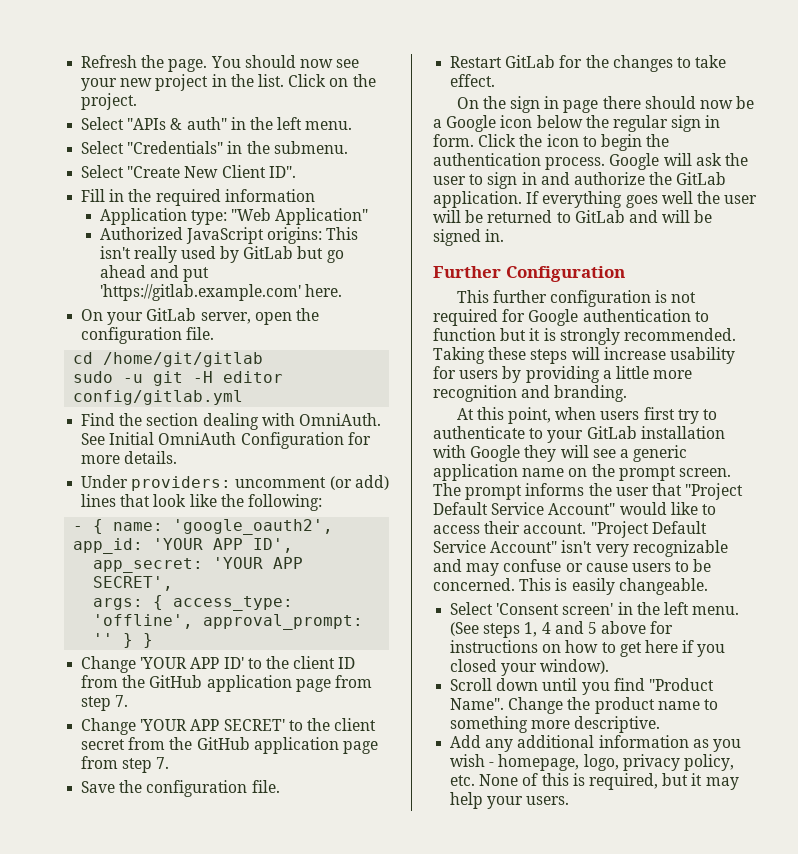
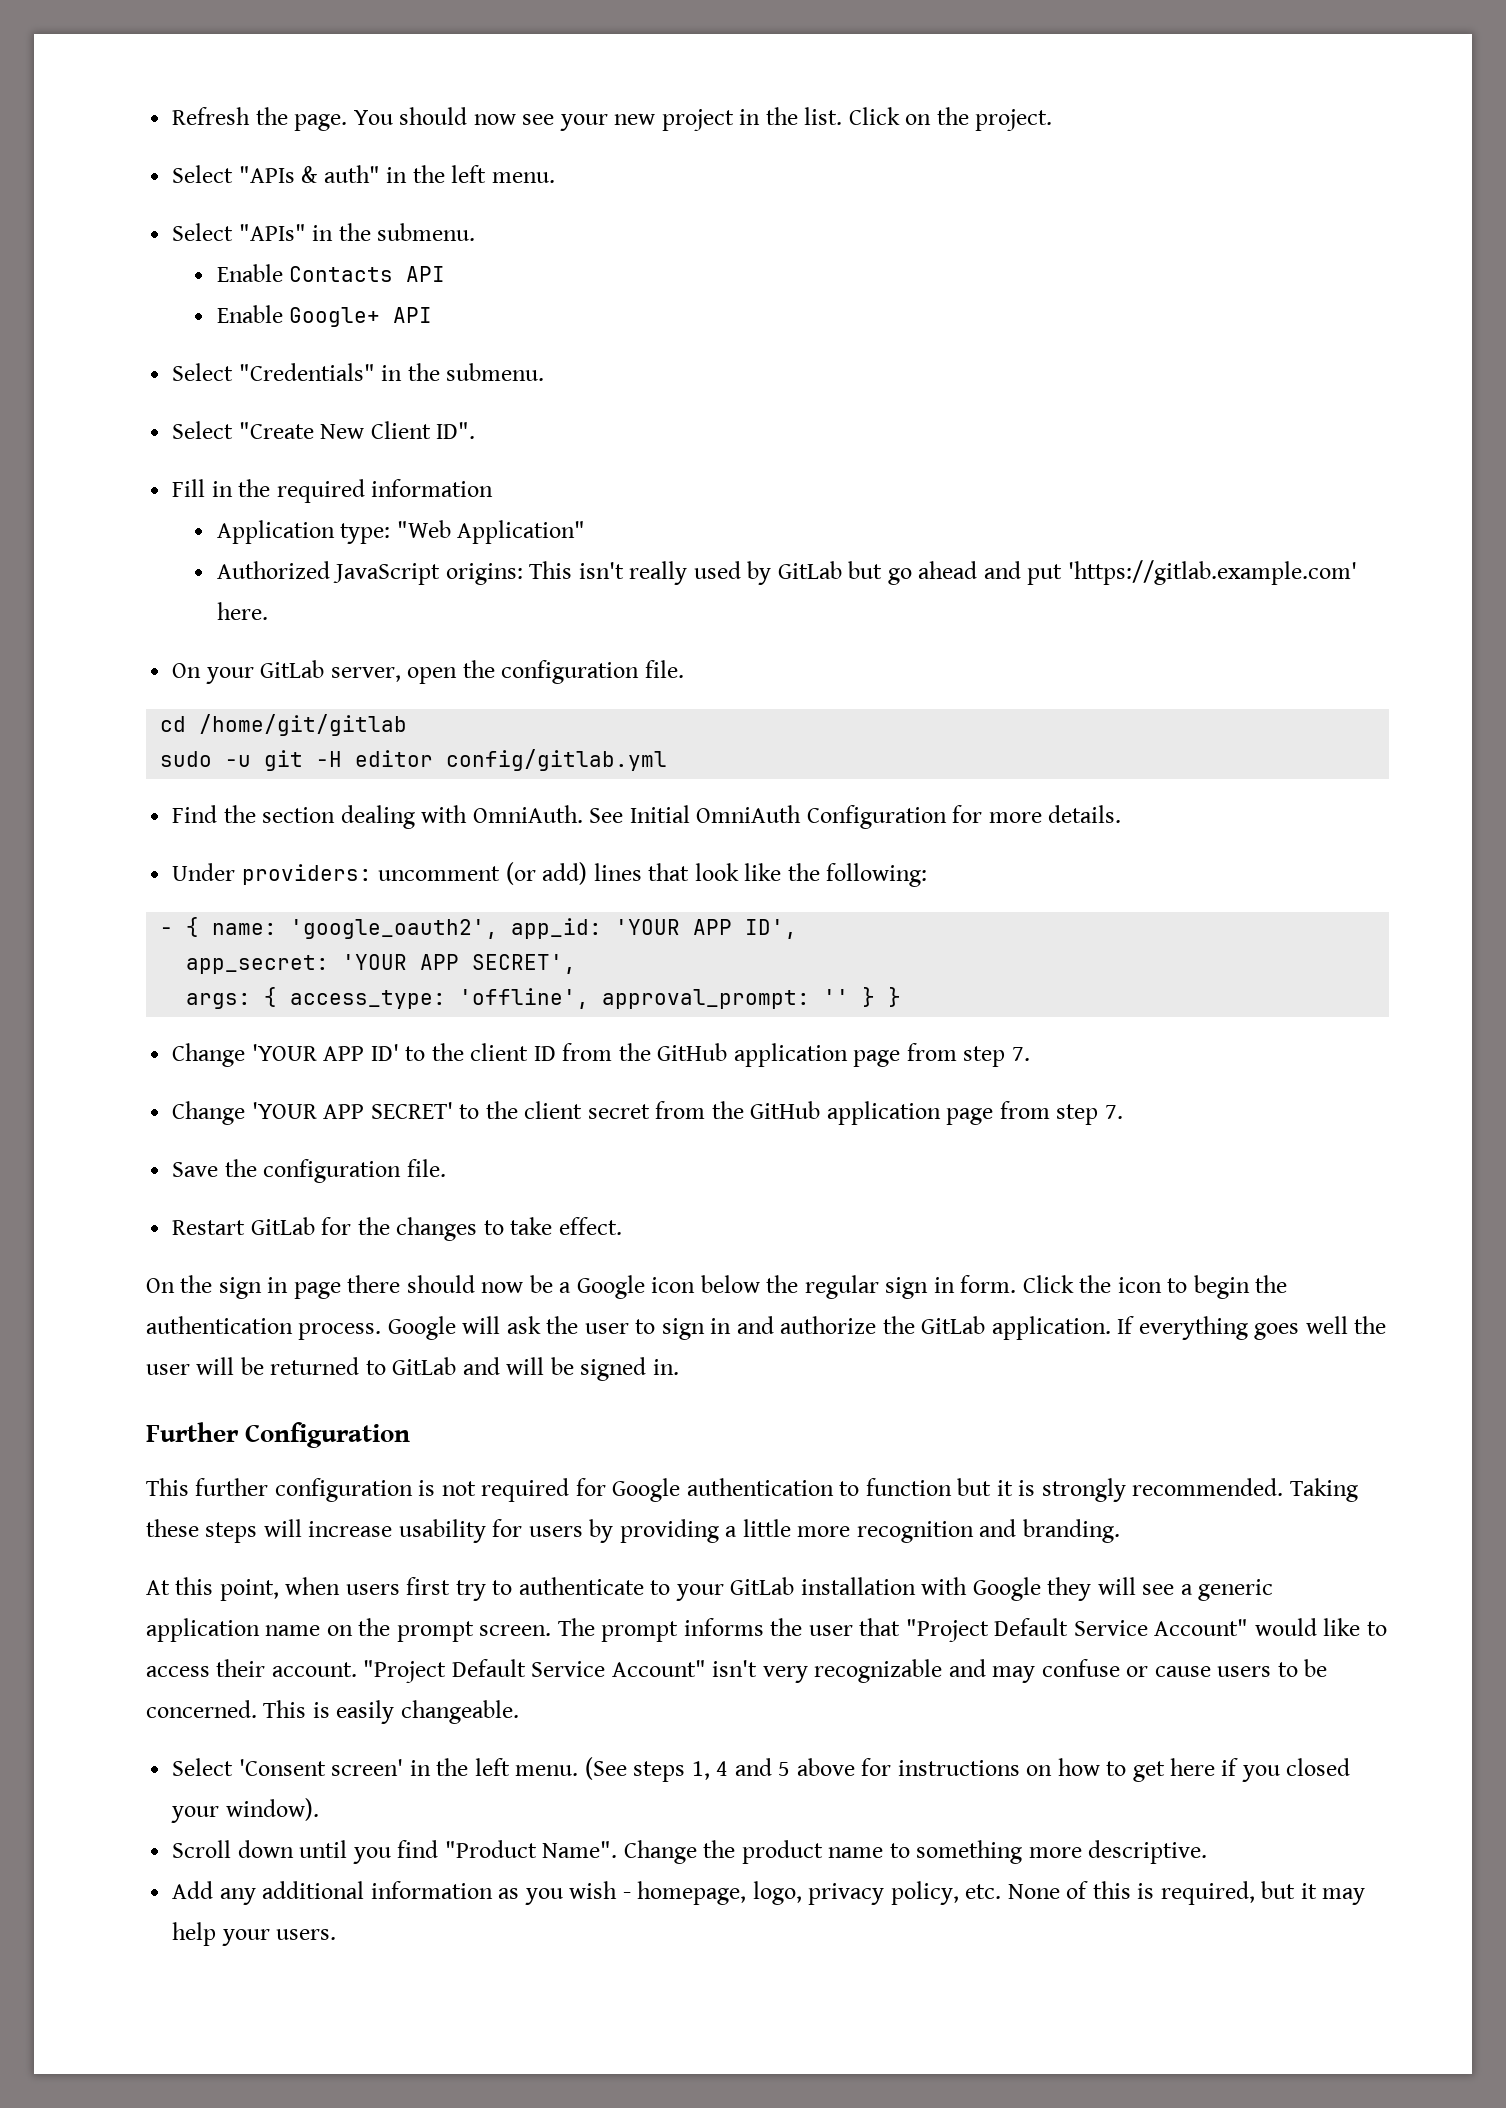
+ Select "APIs" in the submenu.
+ Enable Contacts API
+ Enable Google+ API

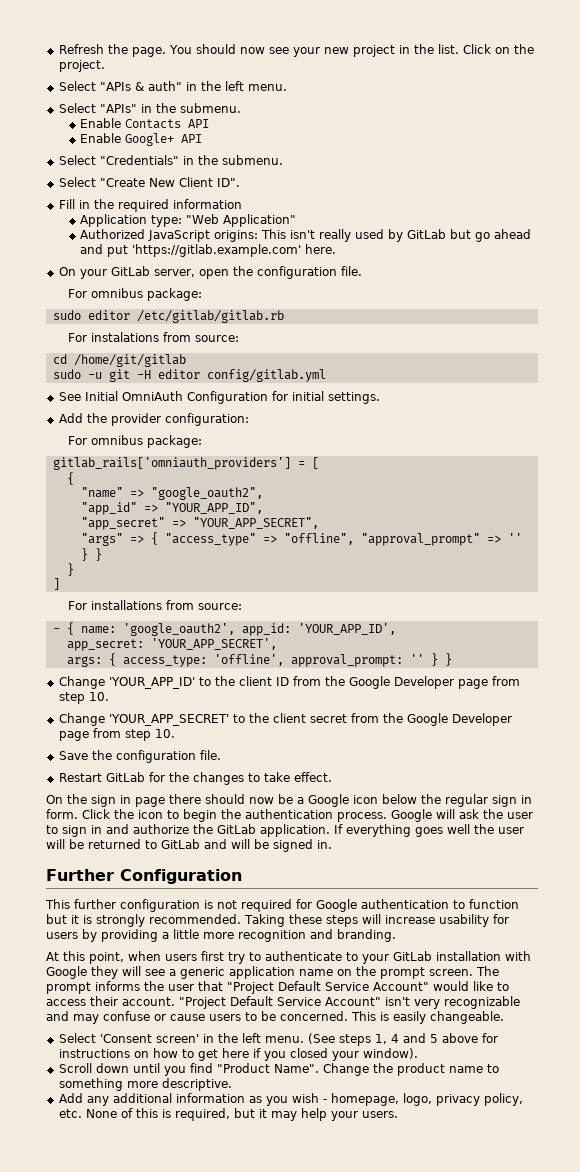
  On your GitLab server, open the configuration file.
+ For omnibus package:
+ sudo editor /etc/gitlab/gitlab.rb
+ For instalations from source:
- Find the section dealing with OmniAuth. See Initial OmniAuth Configuration for more details.
- Under providers: uncomment (or add) lines that look like the following:
+ See Initial OmniAuth Configuration for initial settings.
+ Add the provider configuration:
+ For omnibus package:
+ gitlab_rails['omniauth_providers'] = [
+ {
+ "name" => "google_oauth2",
+ "app_id" => "YOUR_APP_ID",
+ "app_secret" => "YOUR_APP_SECRET",
+ "args" => { "access_type" => "offline", "approval_prompt" => '' } }
+ }
+ ]
+ For installations from source:
- - { name: 'google_oauth2', app_id: 'YOUR APP ID',
- app_secret: 'YOUR APP SECRET',
+ - { name: 'google_oauth2', app_id: 'YOUR_APP_ID',
+ app_secret: 'YOUR_APP_SECRET',
- Change 'YOUR APP ID' to the client ID from the GitHub application page from step 7.
- Change 'YOUR APP SECRET' to the client secret from the GitHub application page from step 7.
+ Change 'YOUR_APP_ID' to the client ID from the Google Developer page from step 10.
+ Change 'YOUR_APP_SECRET' to the client secret from the Google Developer page from step 10.

